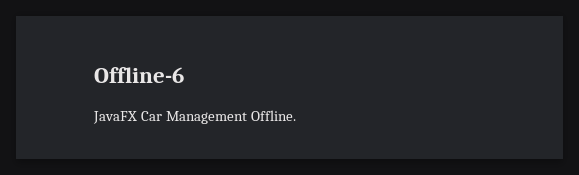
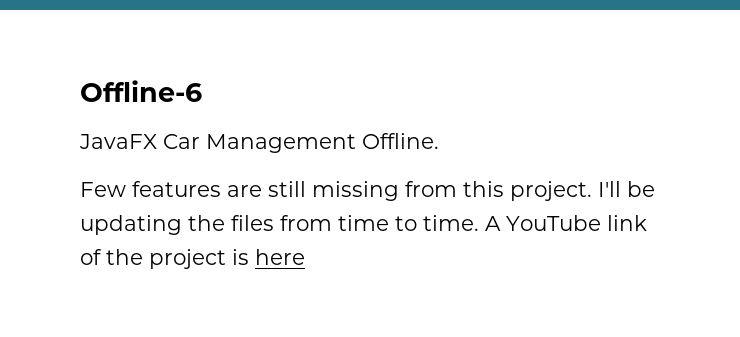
+ Few features are still missing from this project. I'll be updating the files from time to time. A YouTube link of the project is here

